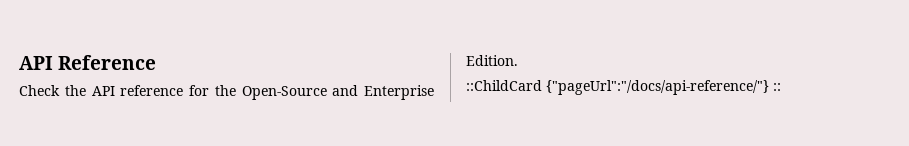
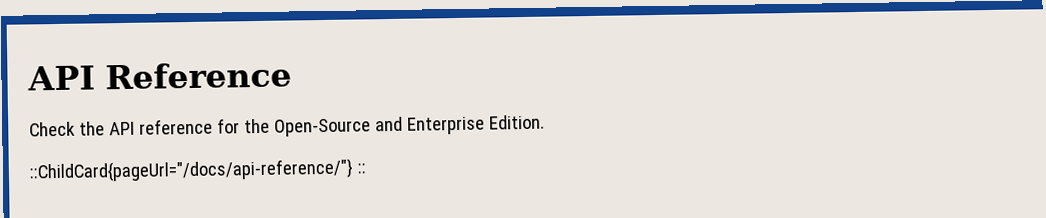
- ::ChildCard {"pageUrl":"/docs/api-reference/"} ::
+ ::ChildCard{pageUrl="/docs/api-reference/"} ::

